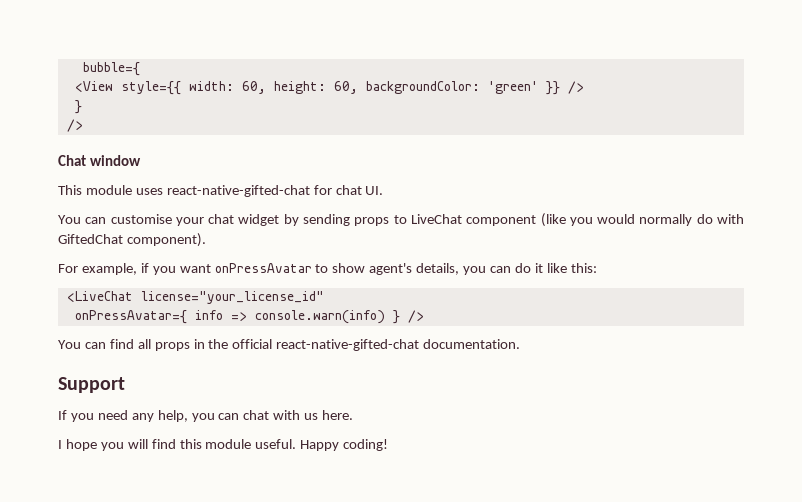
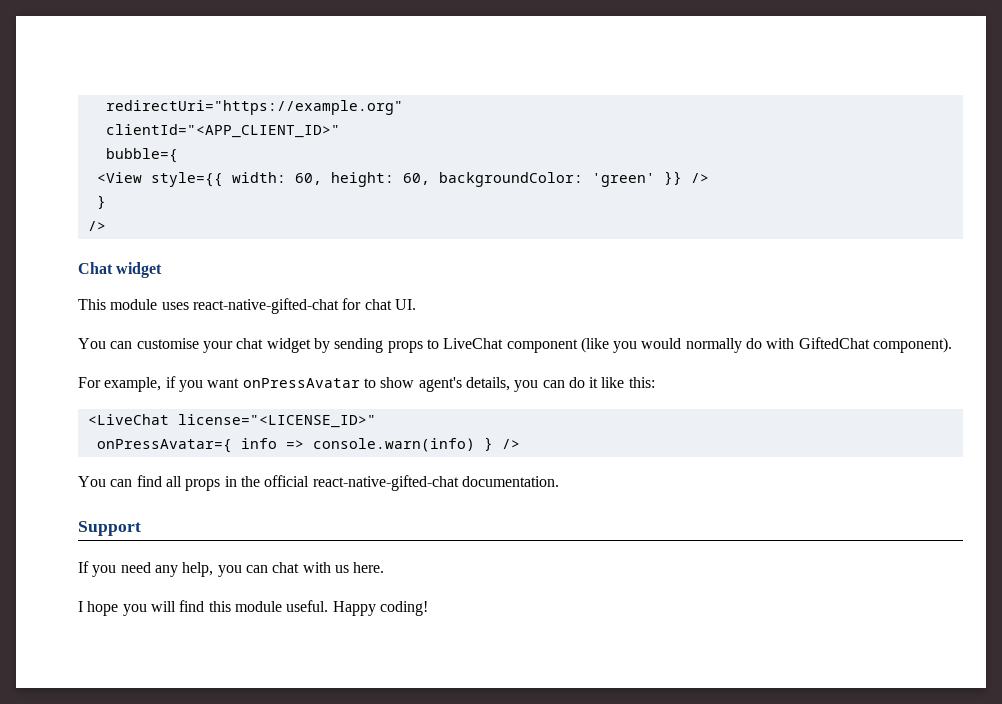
+ redirectUri="https://example.org"
+ clientId="<APP_CLIENT_ID>"
- Chat window
+ Chat widget
- <LiveChat license="your_license_id"
+ <LiveChat license="<LICENSE_ID>"

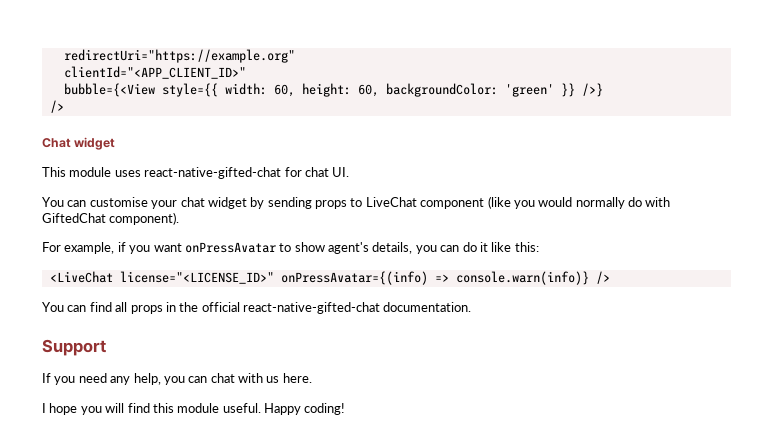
- bubble={
- <View style={{ width: 60, height: 60, backgroundColor: 'green' }} />
- }
+ bubble={<View style={{ width: 60, height: 60, backgroundColor: 'green' }} />}
- <LiveChat license="<LICENSE_ID>"
- onPressAvatar={ info => console.warn(info) } />
+ <LiveChat license="<LICENSE_ID>" onPressAvatar={(info) => console.warn(info)} />

